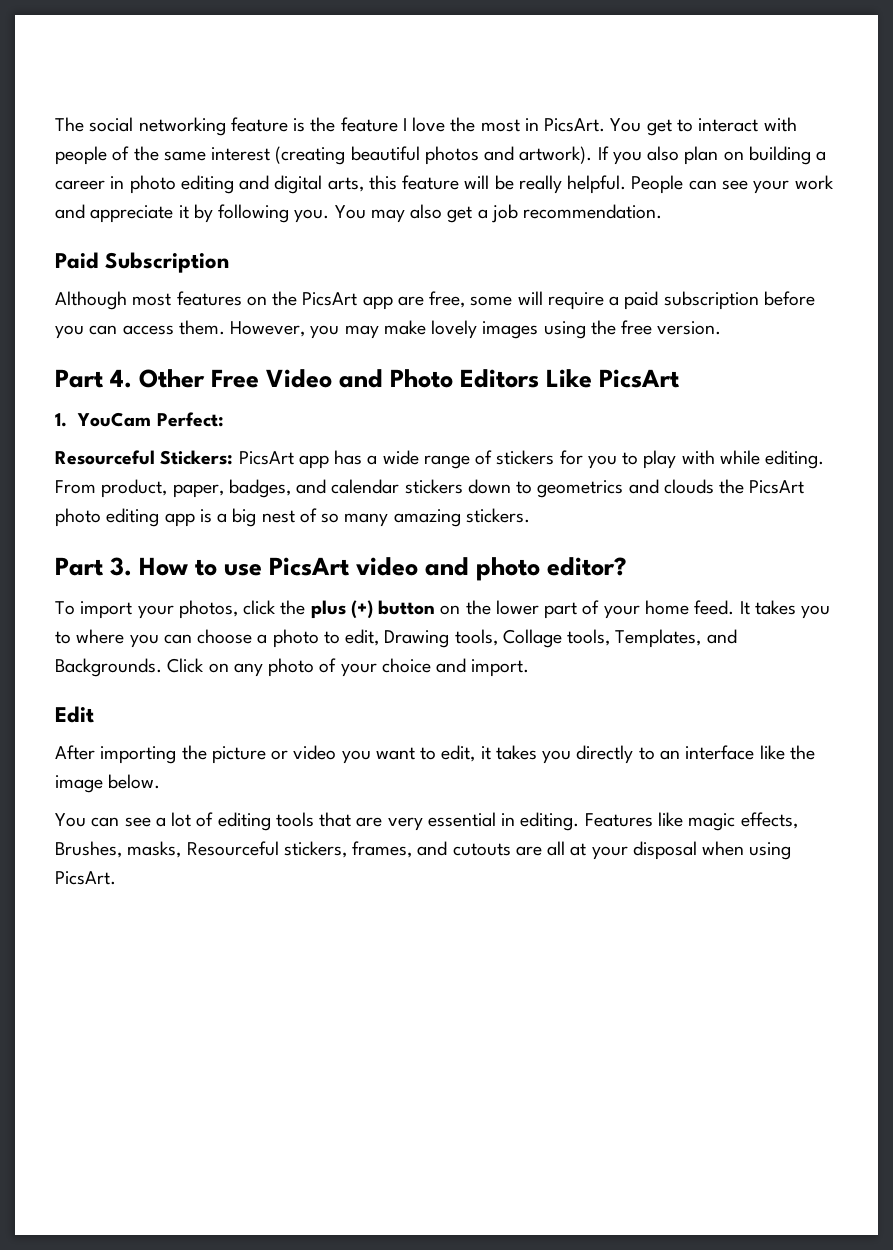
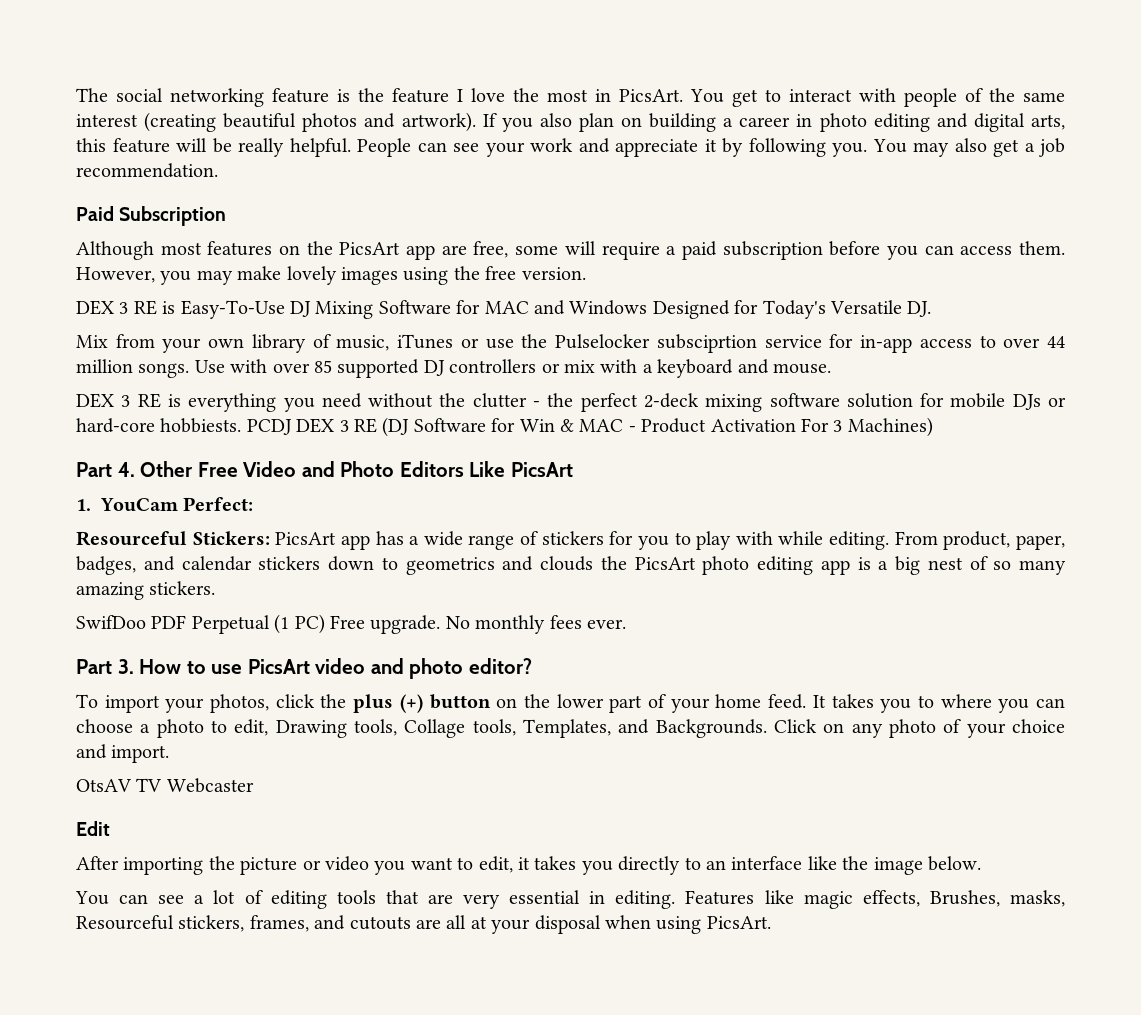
+ DEX 3 RE is Easy-To-Use DJ Mixing Software for MAC and Windows Designed for Today's Versatile DJ.
+ Mix from your own library of music, iTunes or use the Pulselocker subsciprtion service for in-app access to over 44 million songs. Use with over 85 supported DJ controllers or mix with a keyboard and mouse.
+ DEX 3 RE is everything you need without the clutter - the perfect 2-deck mixing software solution for mobile DJs or hard-core hobbiests. PCDJ DEX 3 RE (DJ Software for Win & MAC - Product Activation For 3 Machines)
+ SwifDoo PDF Perpetual (1 PC) Free upgrade. No monthly fees ever.
+ OtsAV TV Webcaster

